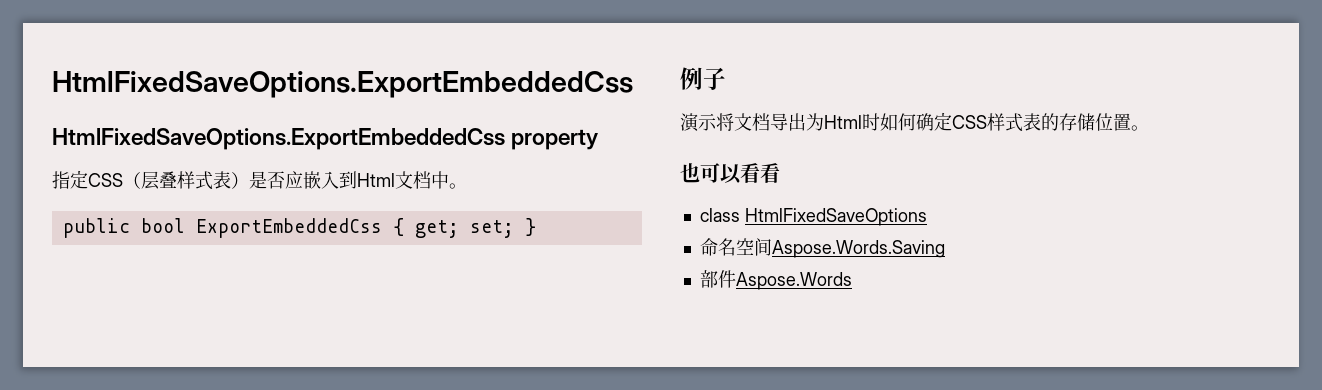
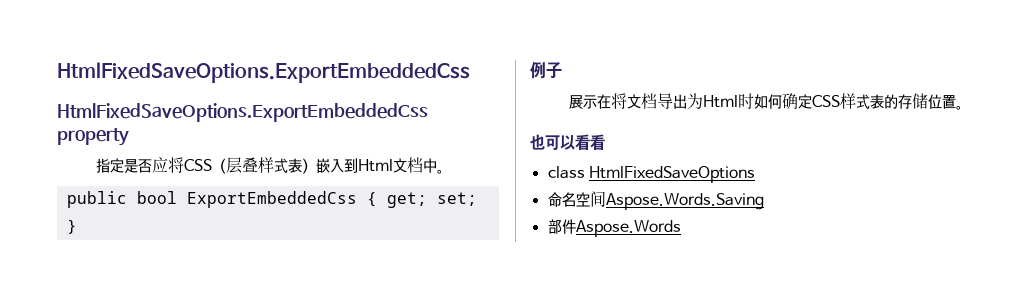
- 指定CSS（层叠样式表）是否应嵌入到Html文档中。
+ 指定是否应将CSS（层叠样式表）嵌入到Html文档中。
- 演示将文档导出为Html时如何确定CSS样式表的存储位置。
+ 展示在将文档导出为Html时如何确定CSS样式表的存储位置。

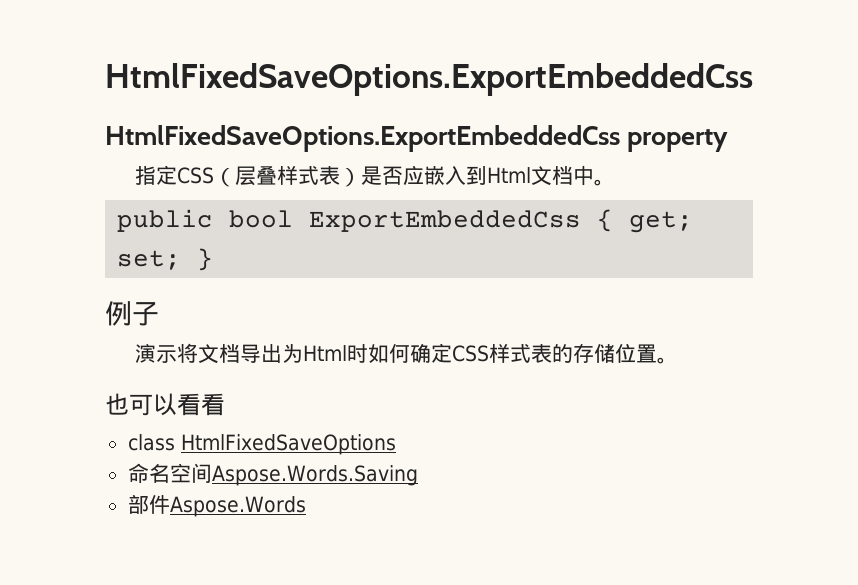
- 指定是否应将CSS（层叠样式表）嵌入到Html文档中。
+ 指定CSS（层叠样式表）是否应嵌入到Html文档中。
- 展示在将文档导出为Html时如何确定CSS样式表的存储位置。
+ 演示将文档导出为Html时如何确定CSS样式表的存储位置。

